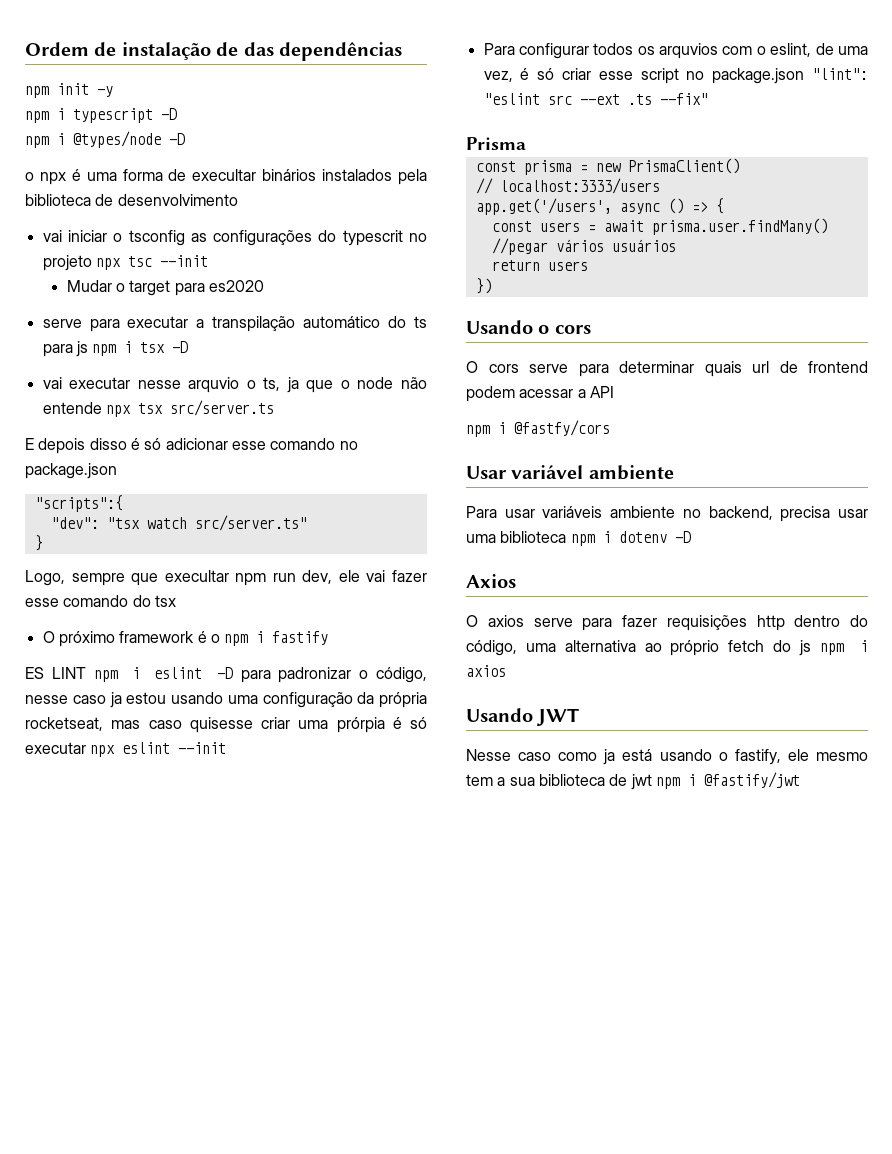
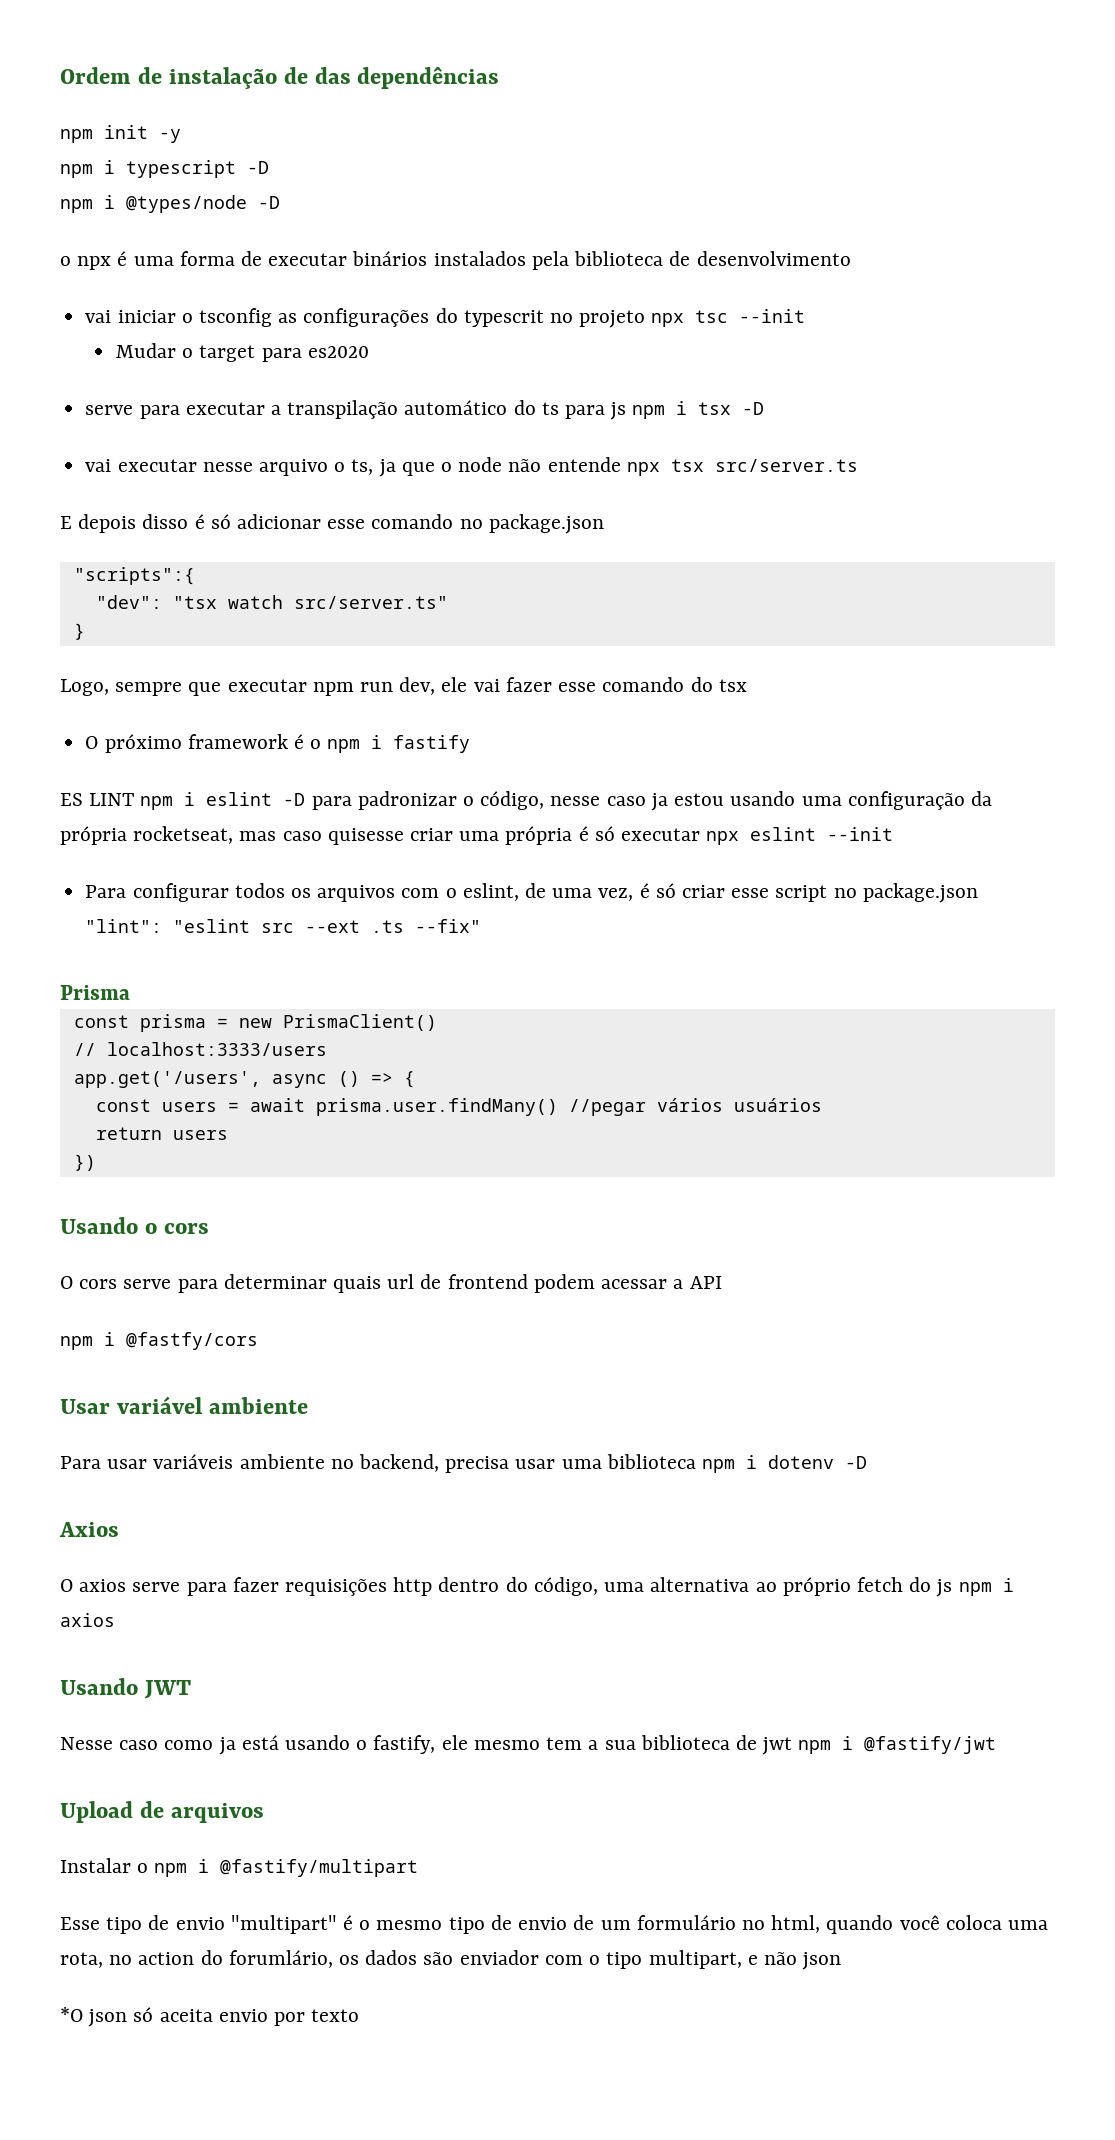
- o npx é uma forma de execultar binários instalados pela biblioteca de desenvolvimento
+ o npx é uma forma de executar binários instalados pela biblioteca de desenvolvimento
- vai executar nesse arquvio o ts, ja que o node não entende npx tsx src/server.ts
+ vai executar nesse arquivo o ts, ja que o node não entende npx tsx src/server.ts
- Logo, sempre que execultar npm run dev, ele vai fazer esse comando do tsx
+ Logo, sempre que executar npm run dev, ele vai fazer esse comando do tsx
- ES LINT npm i eslint -D para padronizar o código, nesse caso ja estou usando uma configuração da própria rocketseat, mas caso quisesse criar uma prórpia é só executar npx eslint --init
+ ES LINT npm i eslint -D para padronizar o código, nesse caso ja estou usando uma configuração da própria rocketseat, mas caso quisesse criar uma própria é só executar npx eslint --init
- Para configurar todos os arquvios com o eslint, de uma vez, é só criar esse script no package.json "lint": "eslint src --ext .ts --fix"
+ Para configurar todos os arquivos com o eslint, de uma vez, é só criar esse script no package.json "lint": "eslint src --ext .ts --fix"
+ Upload de arquivos
+ Instalar o npm i @fastify/multipart
+ Esse tipo de envio "multipart" é o mesmo tipo de envio de um formulário no html, quando você coloca uma rota, no action do forumlário, os dados são enviador com o tipo multipart, e não json
+ *O json só aceita envio por texto

